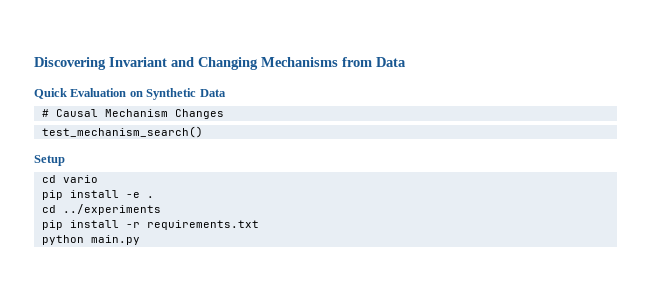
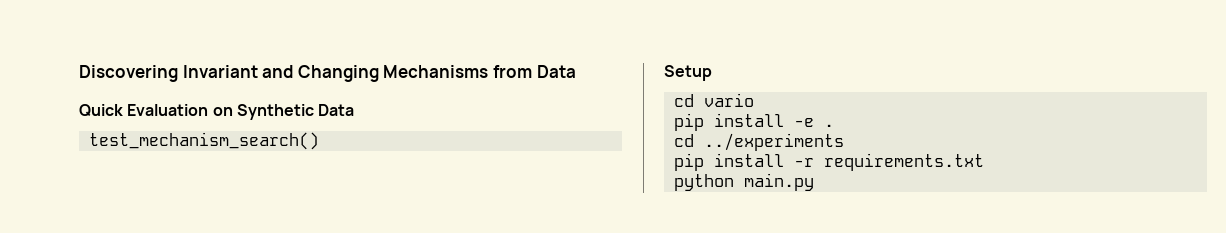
- # Causal Mechanism Changes

